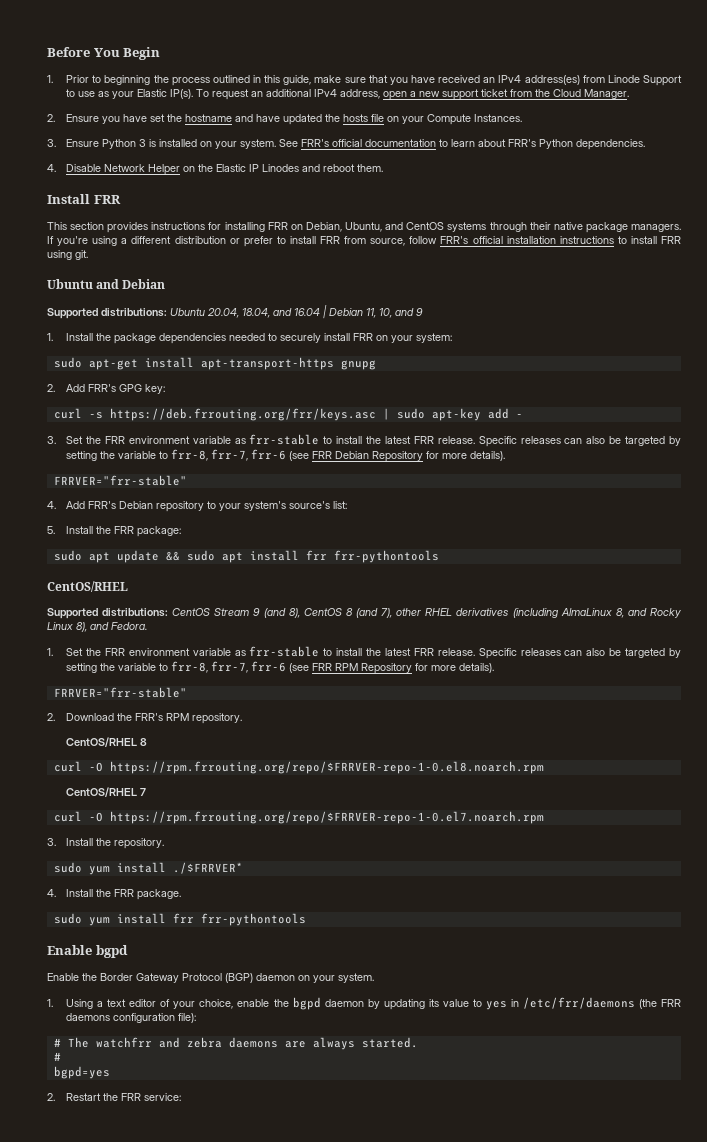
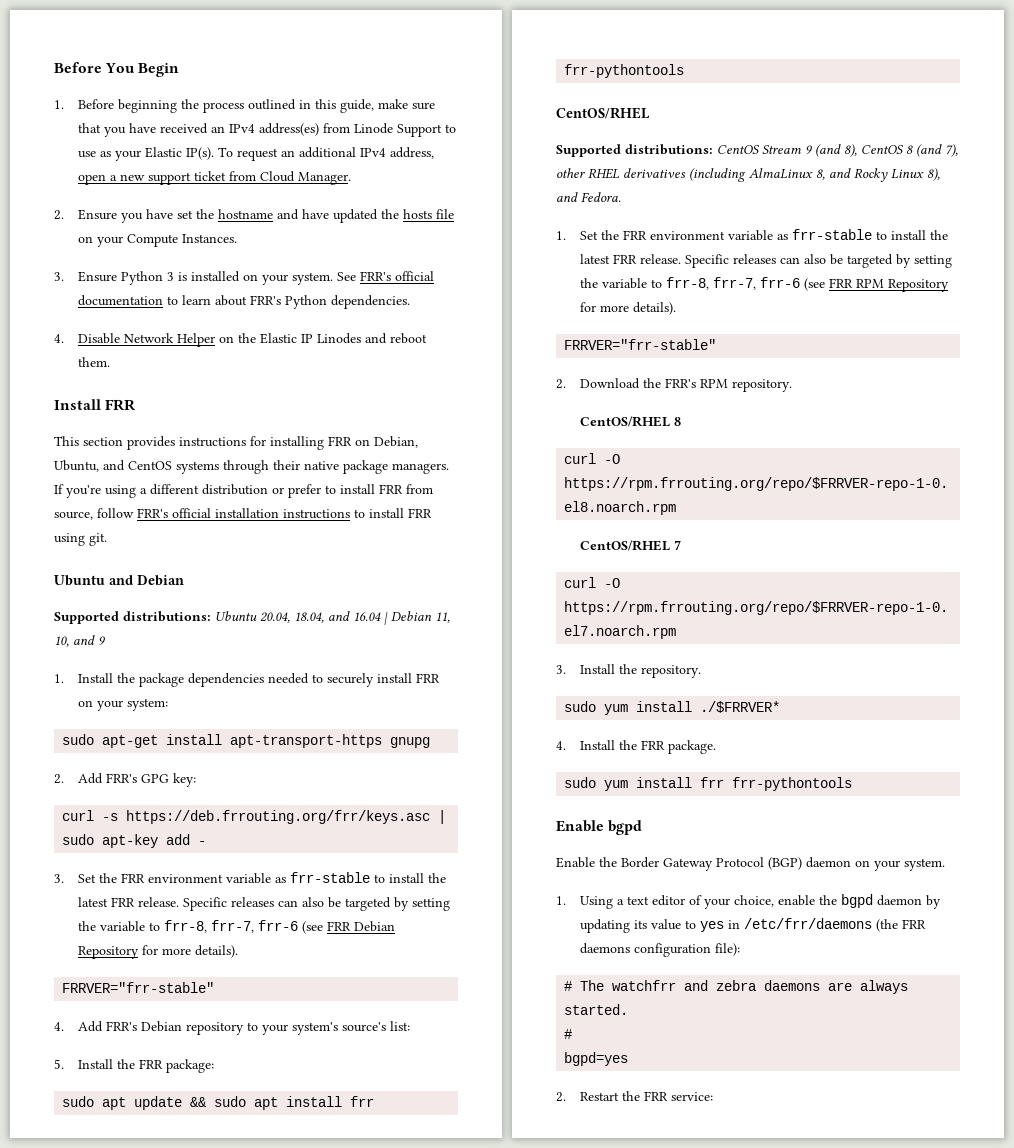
- 1. Prior to beginning the process outlined in this guide, make sure that you have received an IPv4 address(es) from Linode Support to use as your Elastic IP(s).
+ 1. Before beginning the process outlined in this guide, make sure that you have received an IPv4 address(es) from Linode Support to use as your Elastic IP(s).
- To request an additional IPv4 address, open a new support ticket from the Cloud Manager.
+ To request an additional IPv4 address, open a new support ticket from Cloud Manager.

